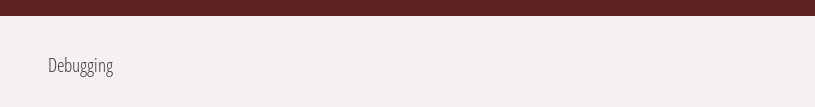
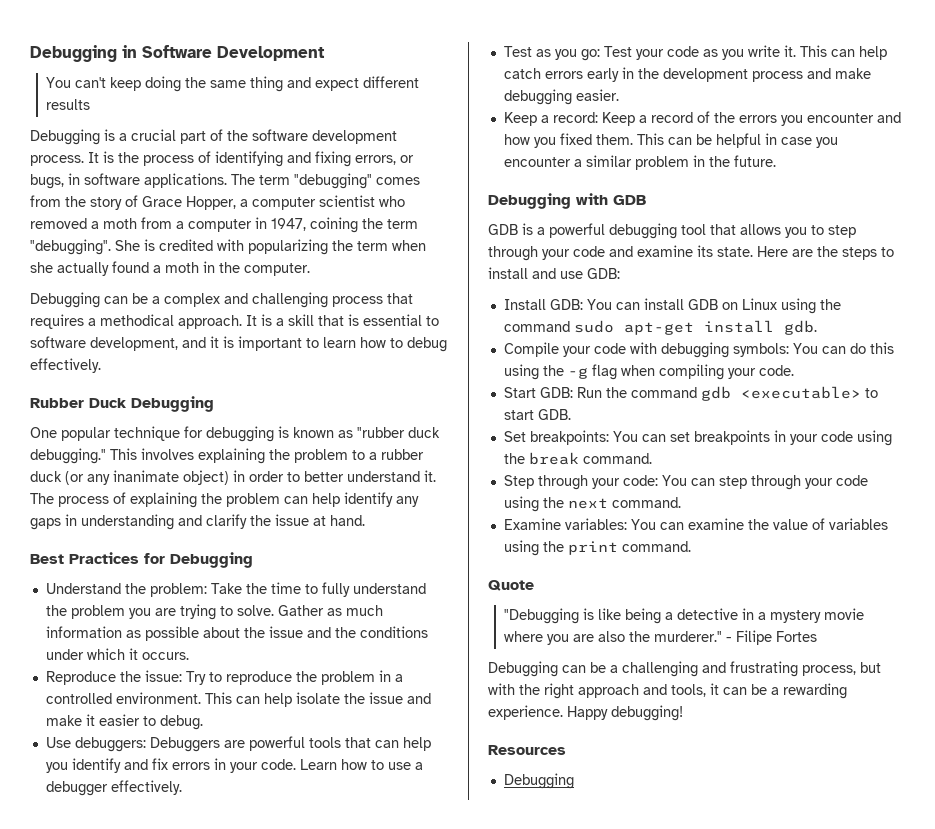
+ Debugging in Software Development
+ You can't keep doing the same thing and expect different results
+ Debugging is a crucial part of the software development process. It is the process of identifying and fixing errors, or bugs, in software applications. The term "debugging" comes from the story of Grace Hopper, a computer scientist who removed a moth from a computer in 1947, coining the term "debugging". She is credited with popularizing the term when she actually found a moth in the computer.
+ Debugging can be a complex and challenging process that requires a methodical approach. It is a skill that is essential to software development, and it is important to learn how to debug effectively.
+ Rubber Duck Debugging
+ One popular technique for debugging is known as "rubber duck debugging." This involves explaining the problem to a rubber duck (or any inanimate object) in order to better understand it. The process of explaining the problem can help identify any gaps in understanding and clarify the issue at hand.
+ Best Practices for Debugging
+ Understand the problem: Take the time to fully understand the problem you are trying to solve. Gather as much information as possible about the issue and the conditions under which it occurs.
+ Reproduce the issue: Try to reproduce the problem in a controlled environment. This can help isolate the issue and make it easier to debug.
+ Use debuggers: Debuggers are powerful tools that can help you identify and fix errors in your code. Learn how to use a debugger effectively.
+ Test as you go: Test your code as you write it. This can help catch errors early in the development process and make debugging easier.
+ Keep a record: Keep a record of the errors you encounter and how you fixed them. This can be helpful in case you encounter a similar problem in the future.
+ Debugging with GDB
+ GDB is a powerful debugging tool that allows you to step through your code and examine its state. Here are the steps to install and use GDB:
+ Install GDB: You can install GDB on Linux using the command sudo apt-get install gdb.
+ Compile your code with debugging symbols: You can do this using the -g flag when compiling your code.
+ Start GDB: Run the command gdb <executable> to start GDB.
+ Set breakpoints: You can set breakpoints in your code using the break command.
+ Step through your code: You can step through your code using the next command.
+ Examine variables: You can examine the value of variables using the print command.
+ Quote
+ "Debugging is like being a detective in a mystery movie where you are also the murderer." - Filipe Fortes
+ Debugging can be a challenging and frustrating process, but with the right approach and tools, it can be a rewarding experience. Happy debugging!
+ Resources

